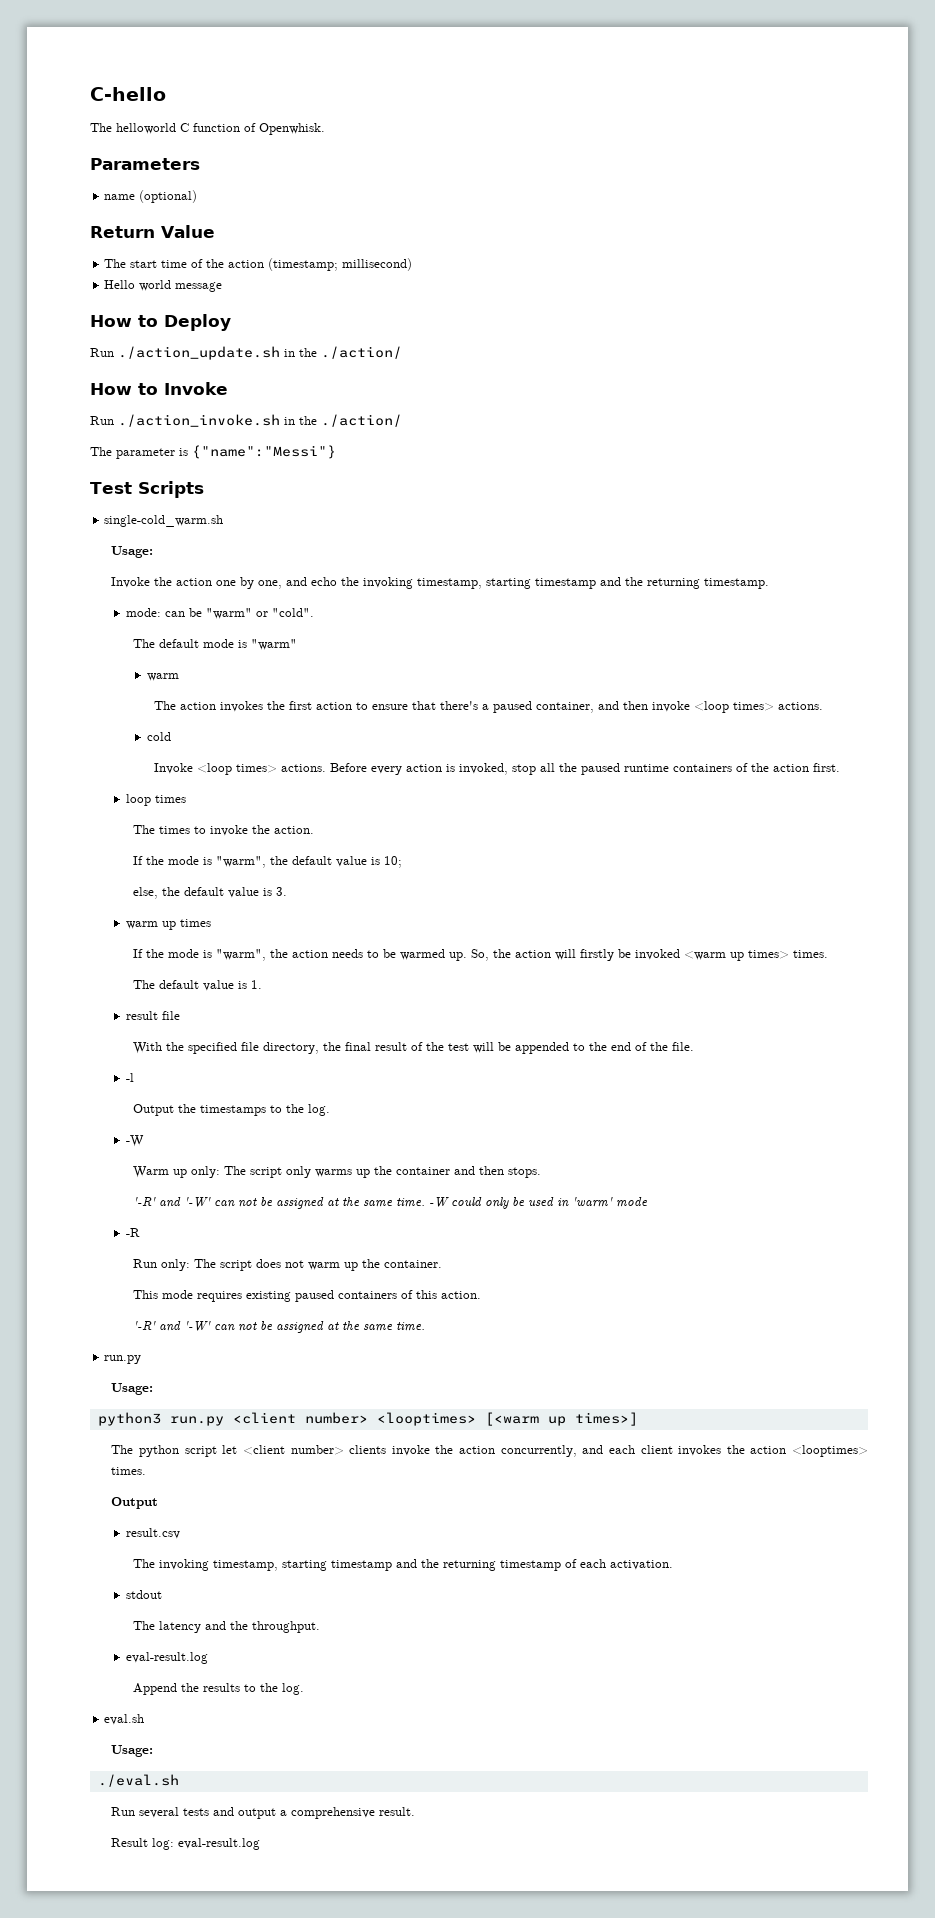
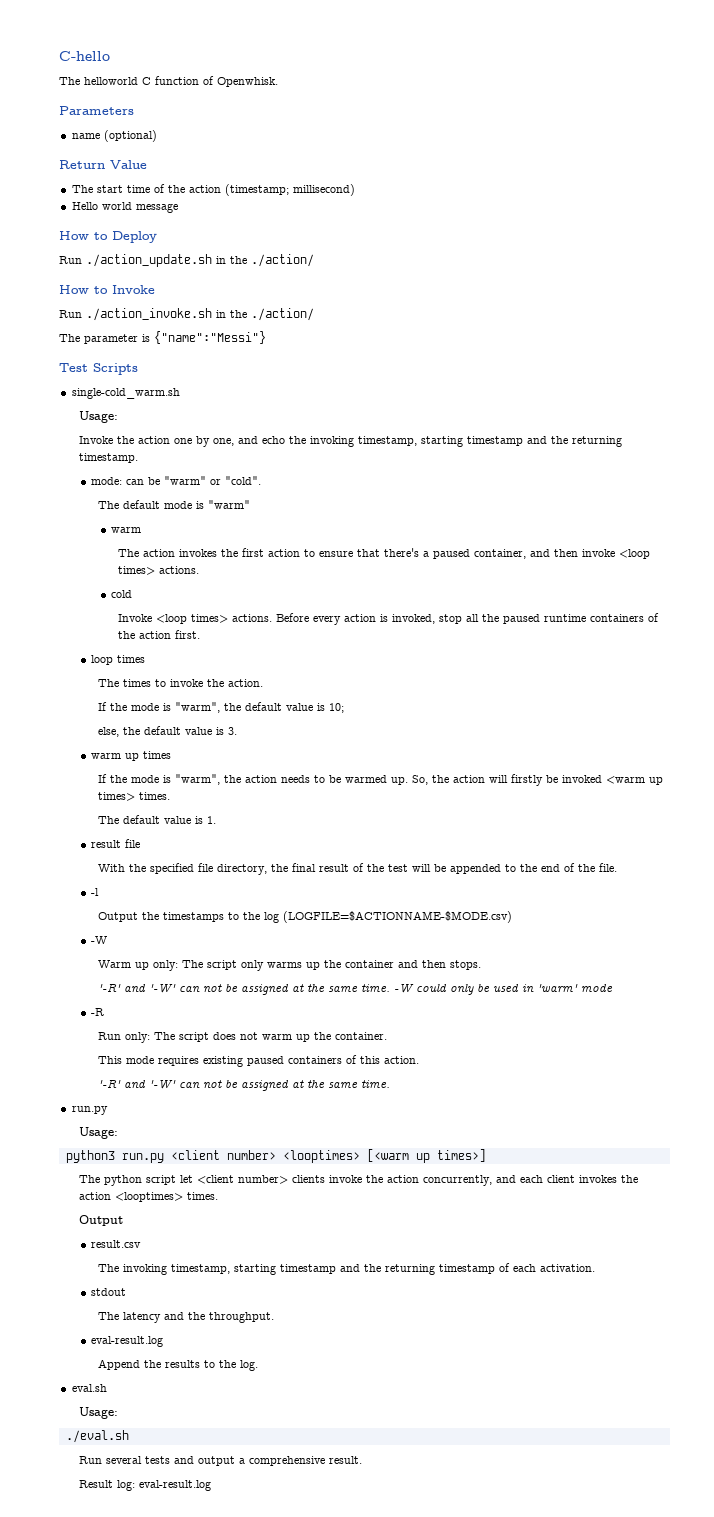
- Output the timestamps to the log.
+ Output the timestamps to the log (LOGFILE=$ACTIONNAME-$MODE.csv)

